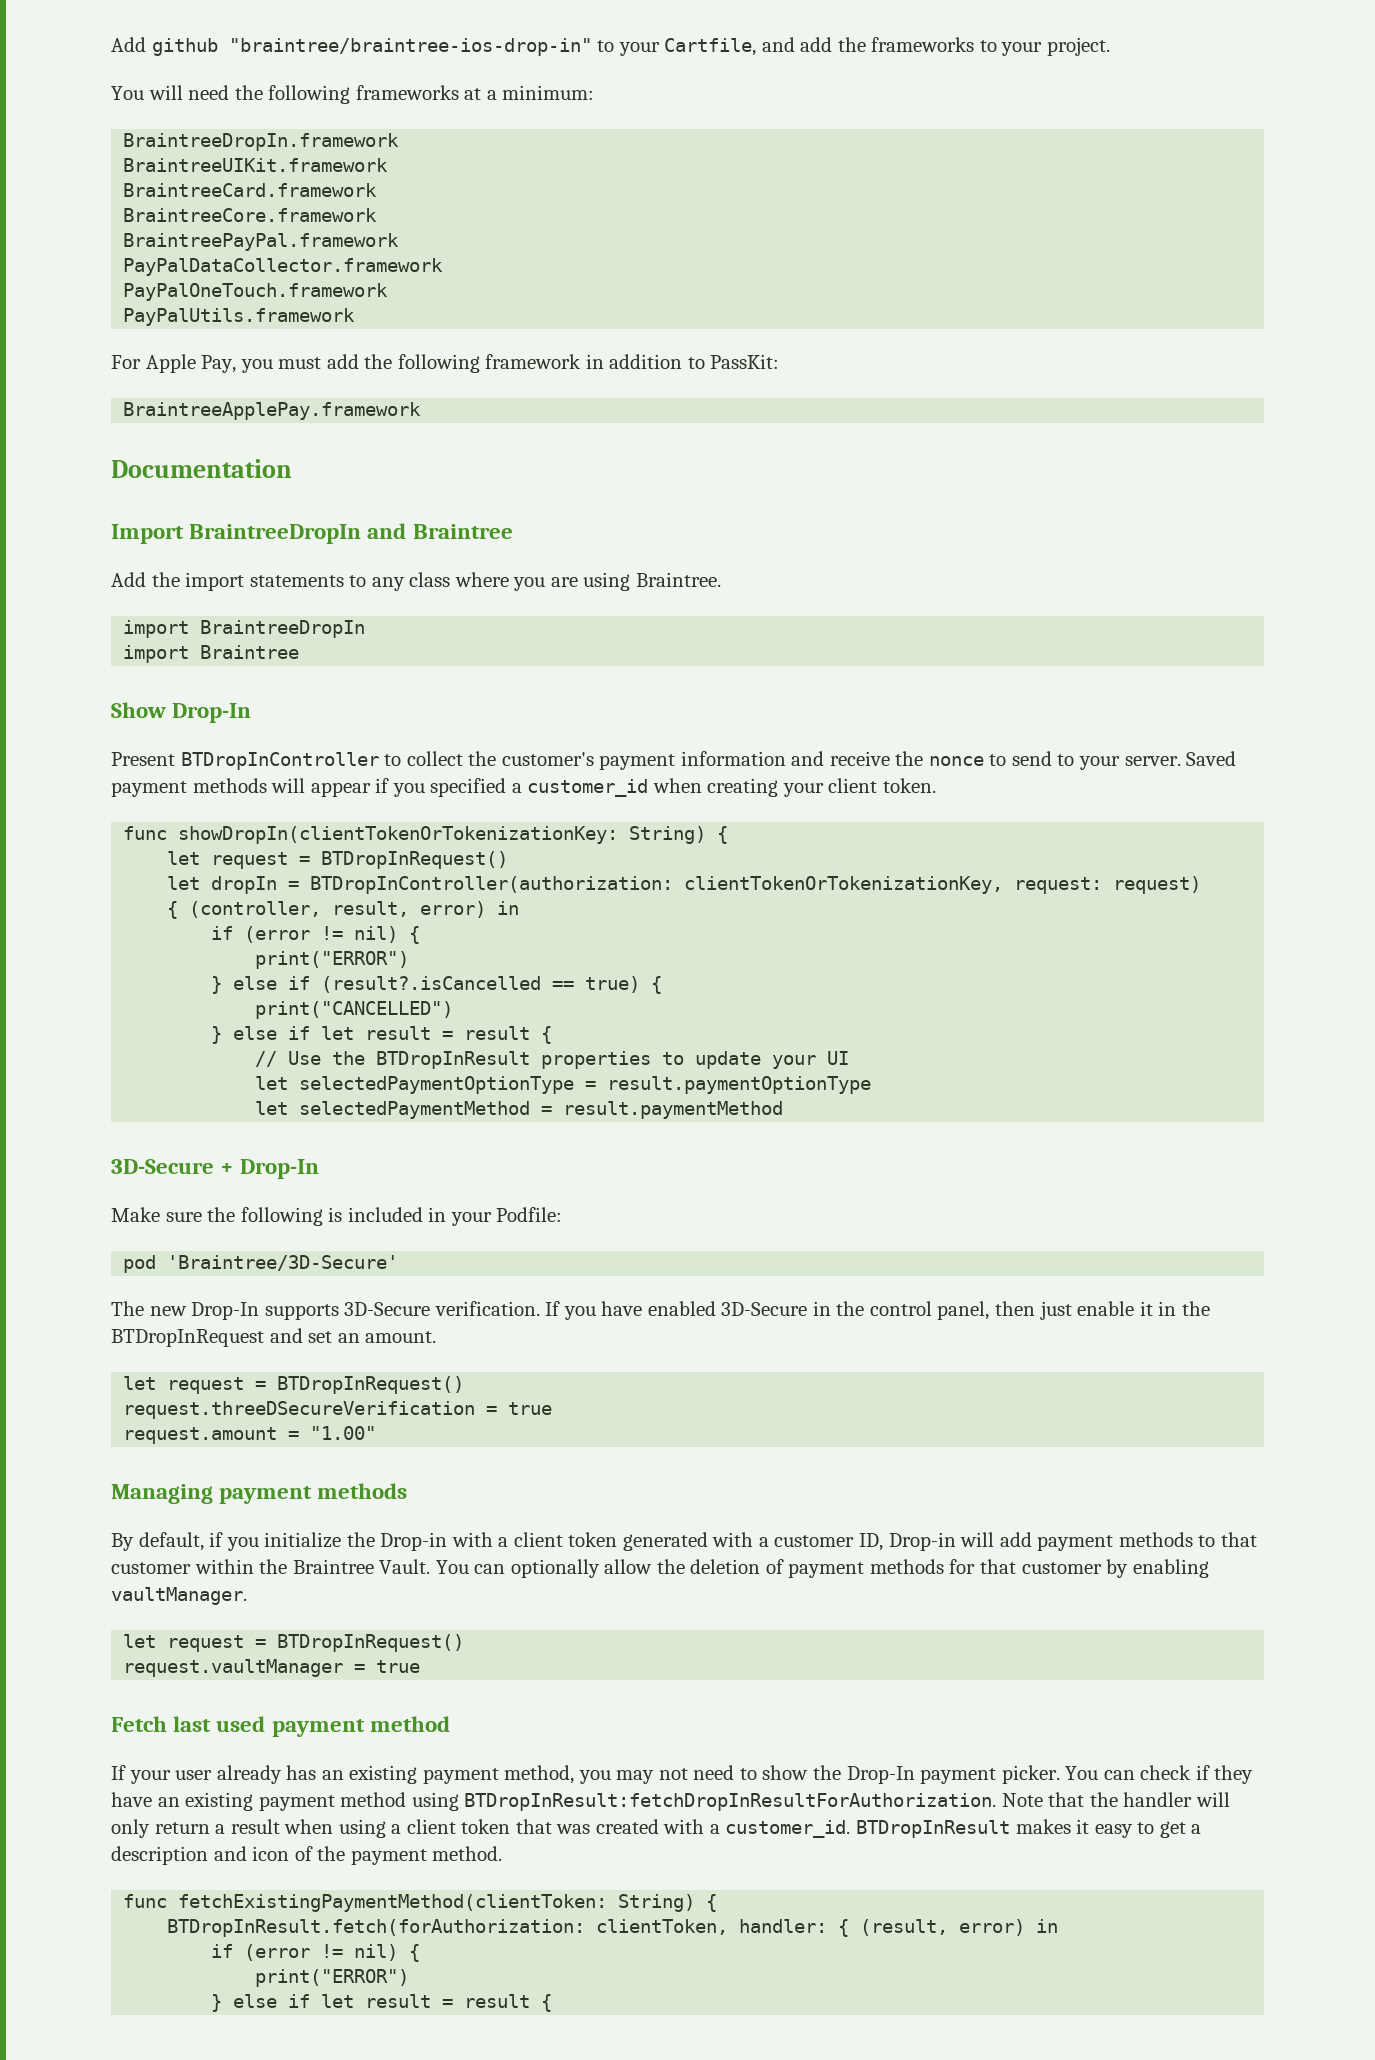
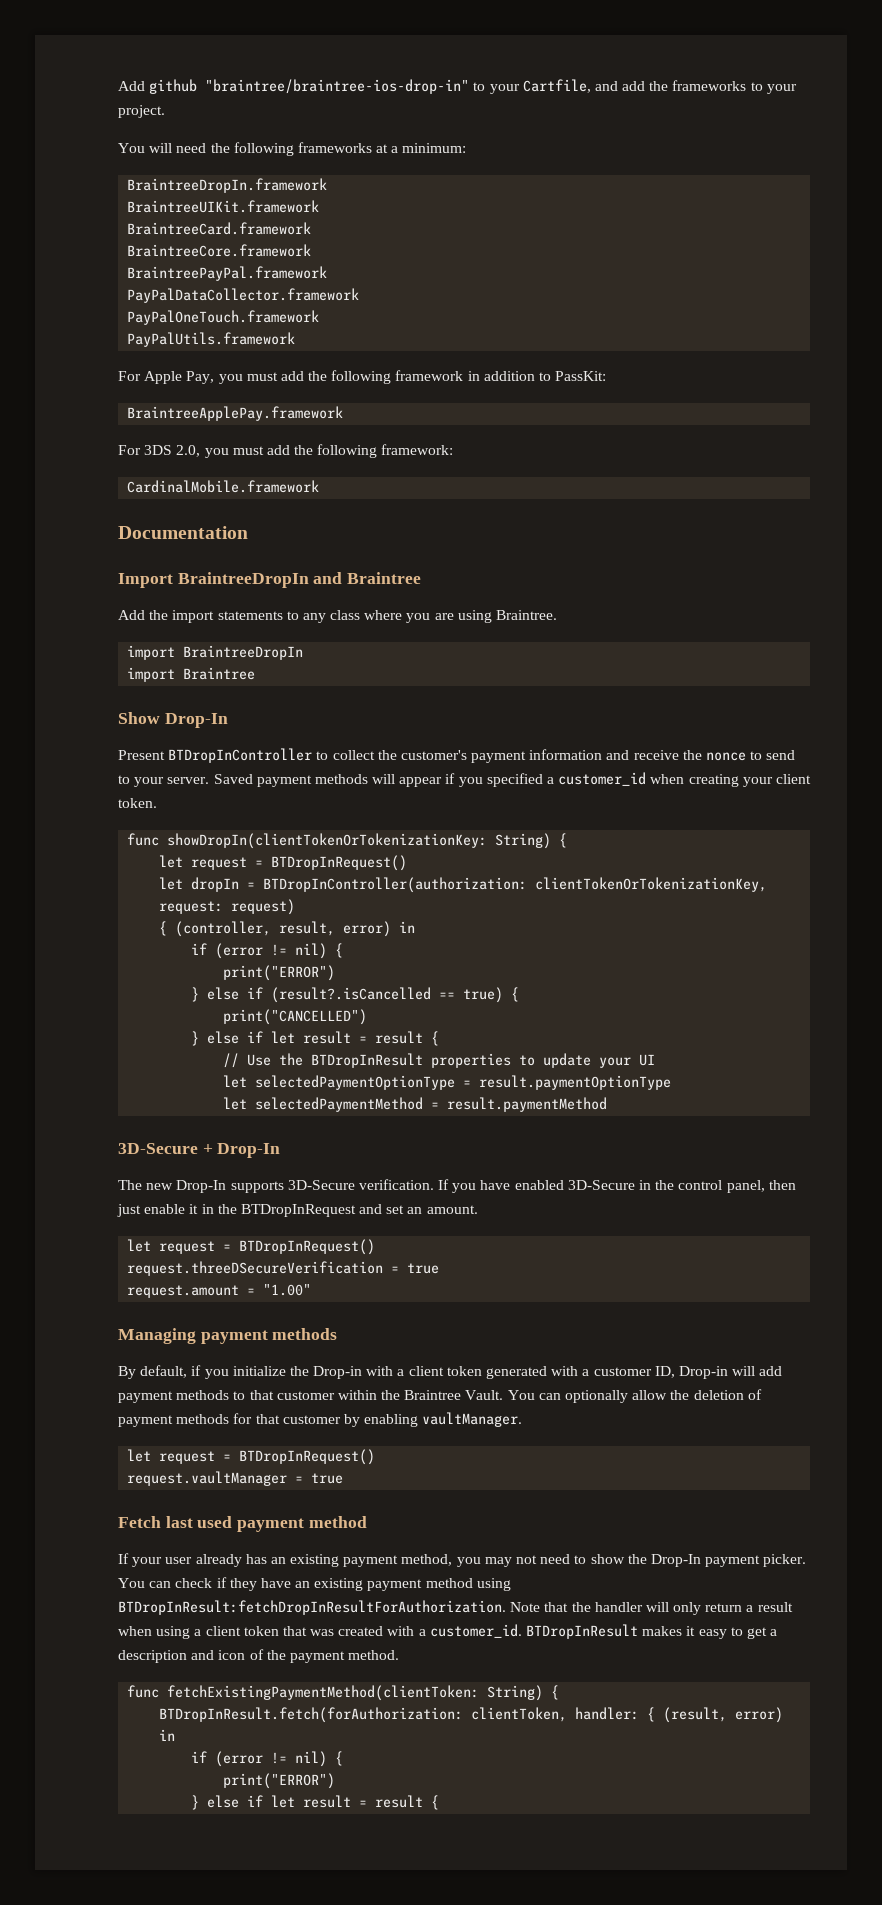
+ For 3DS 2.0, you must add the following framework:
+ CardinalMobile.framework
- Make sure the following is included in your Podfile:
- pod 'Braintree/3D-Secure'

